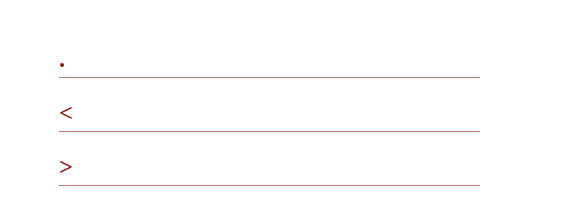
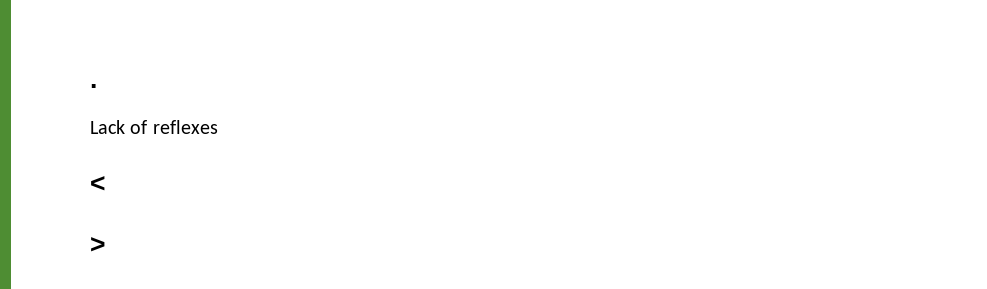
+ Lack of reflexes

